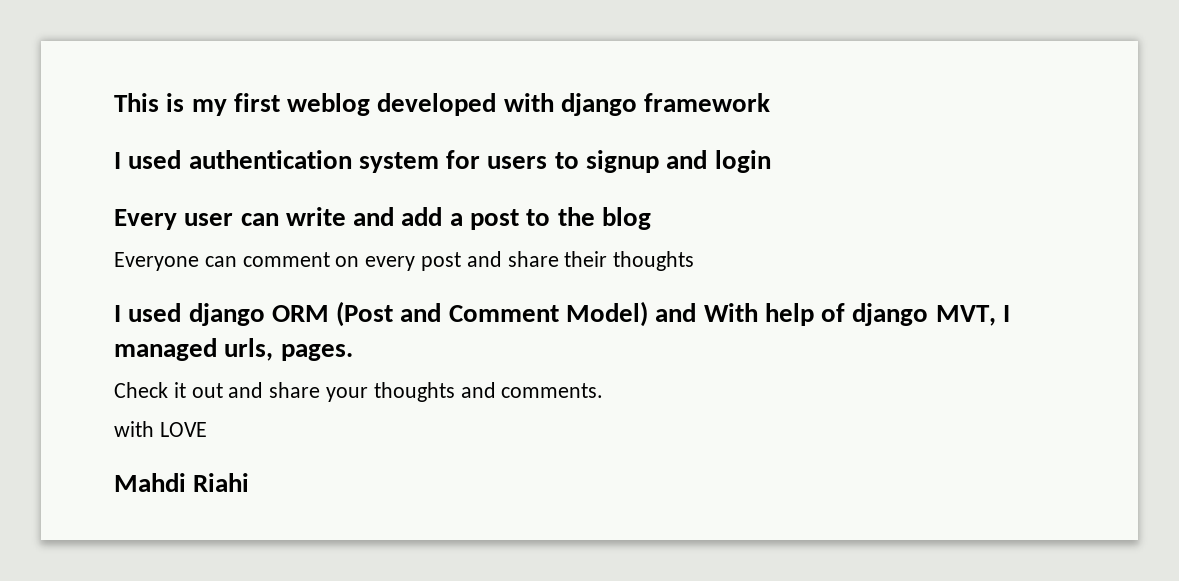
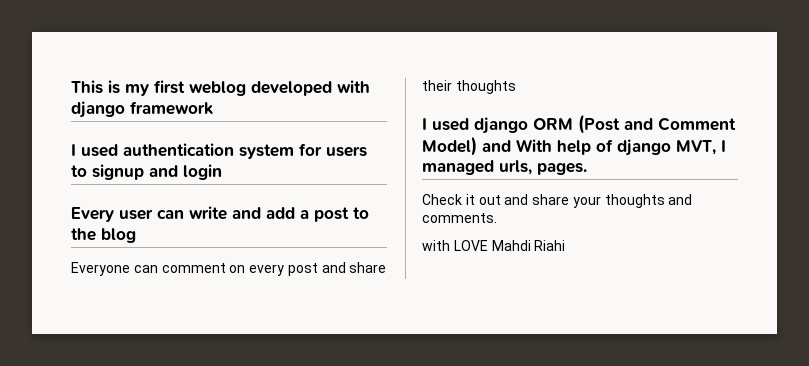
- with LOVE
- Mahdi Riahi
+ with LOVE Mahdi Riahi

